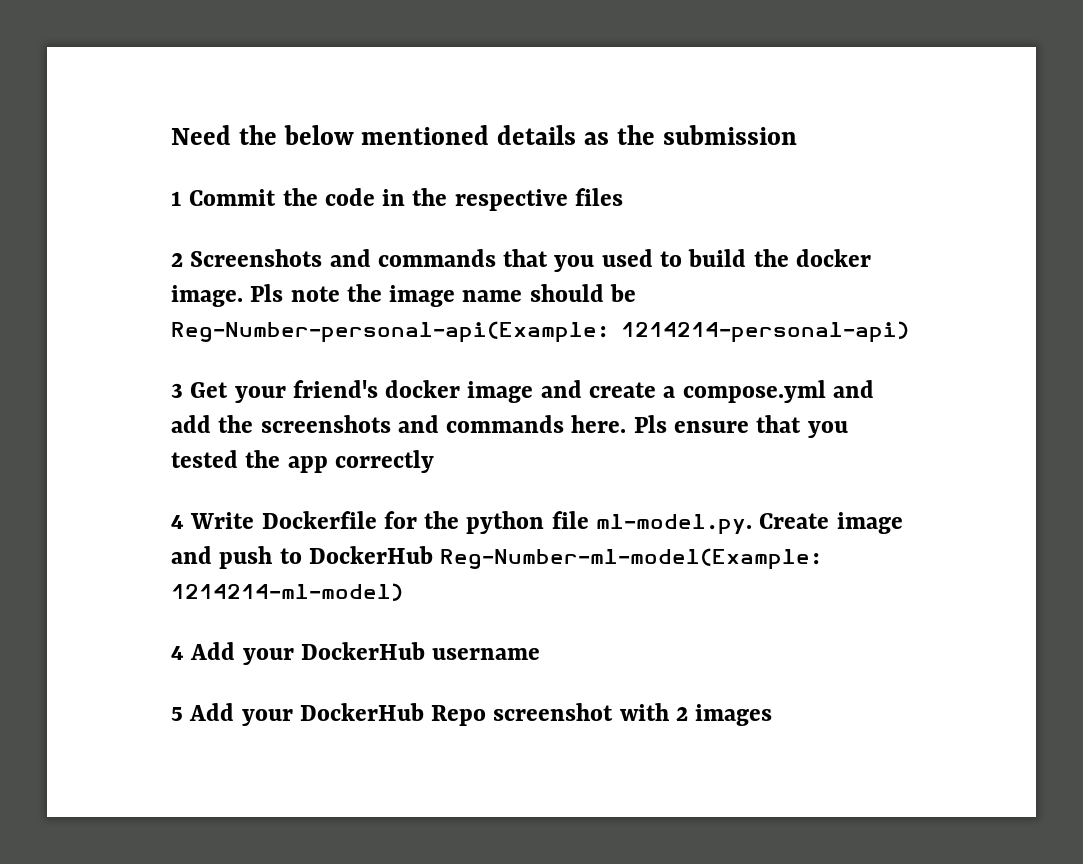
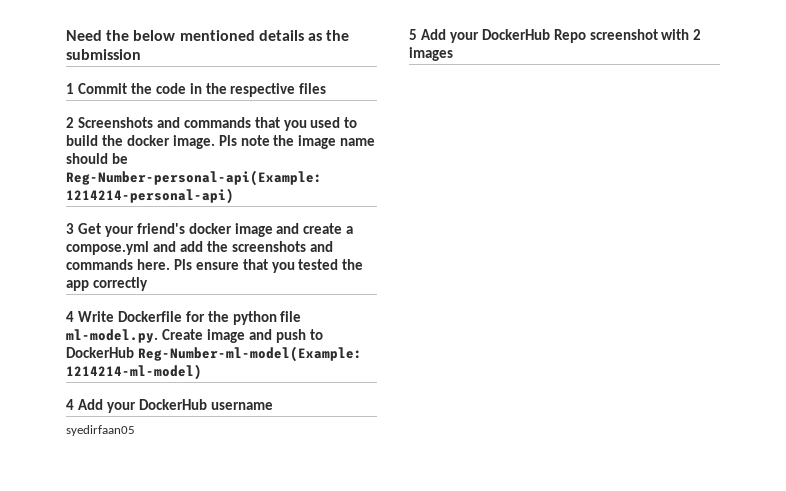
+ syedirfaan05

